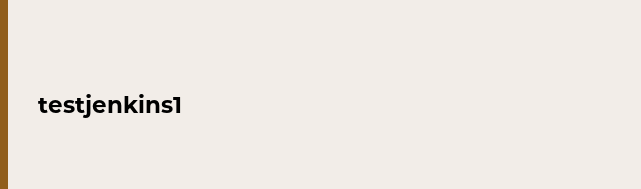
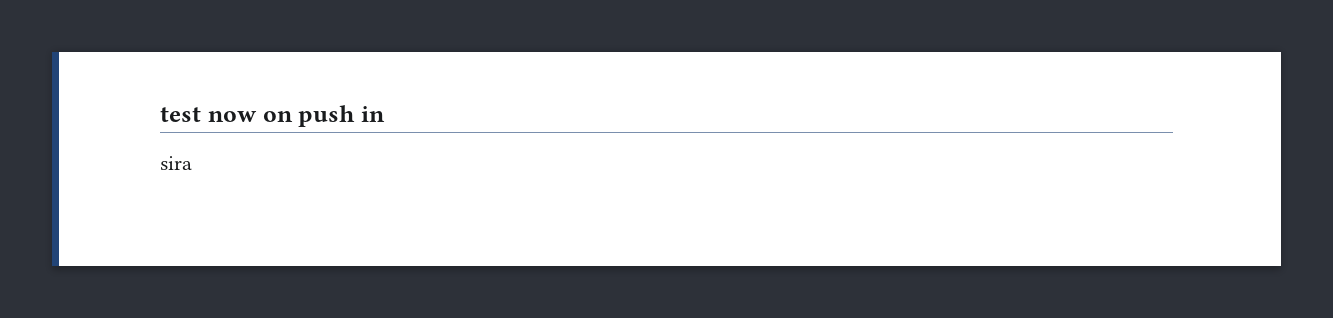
- testjenkins1
+ test now on push in
+ sira

